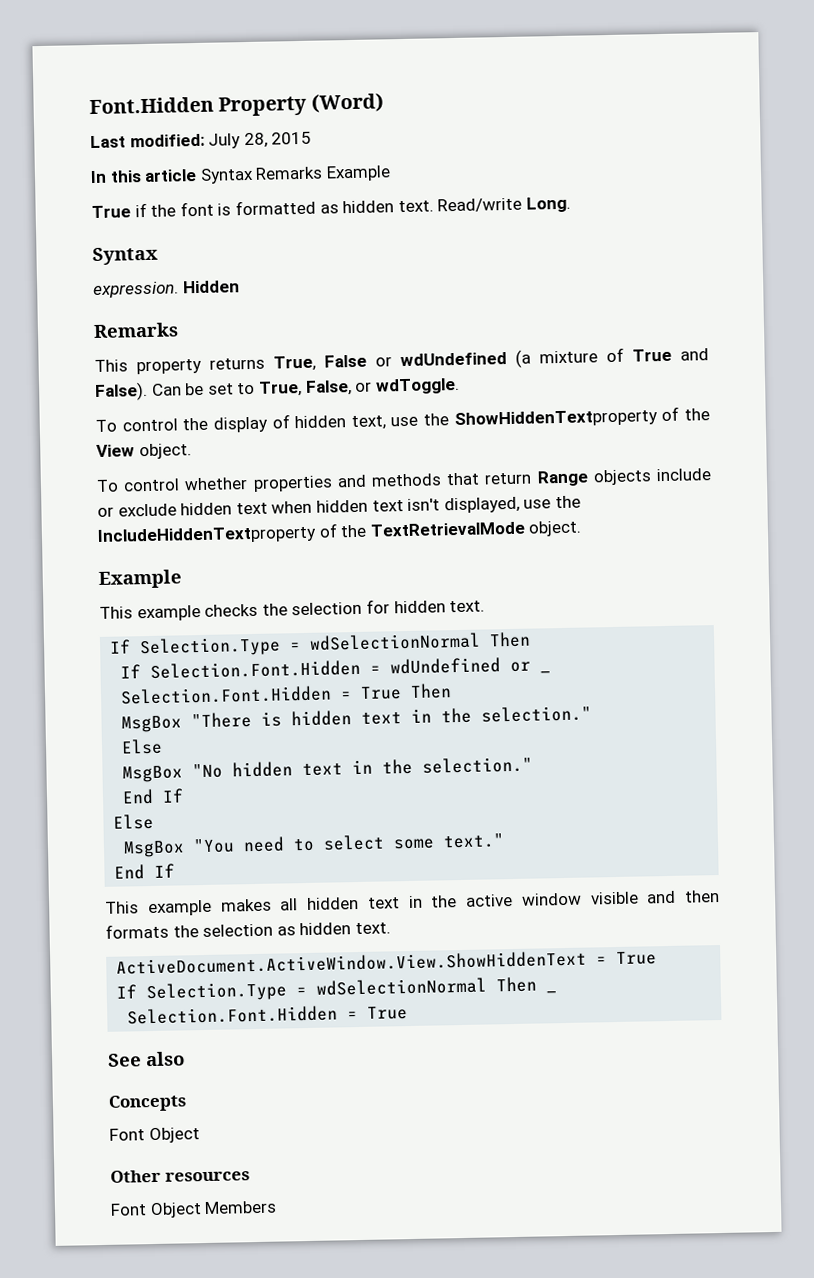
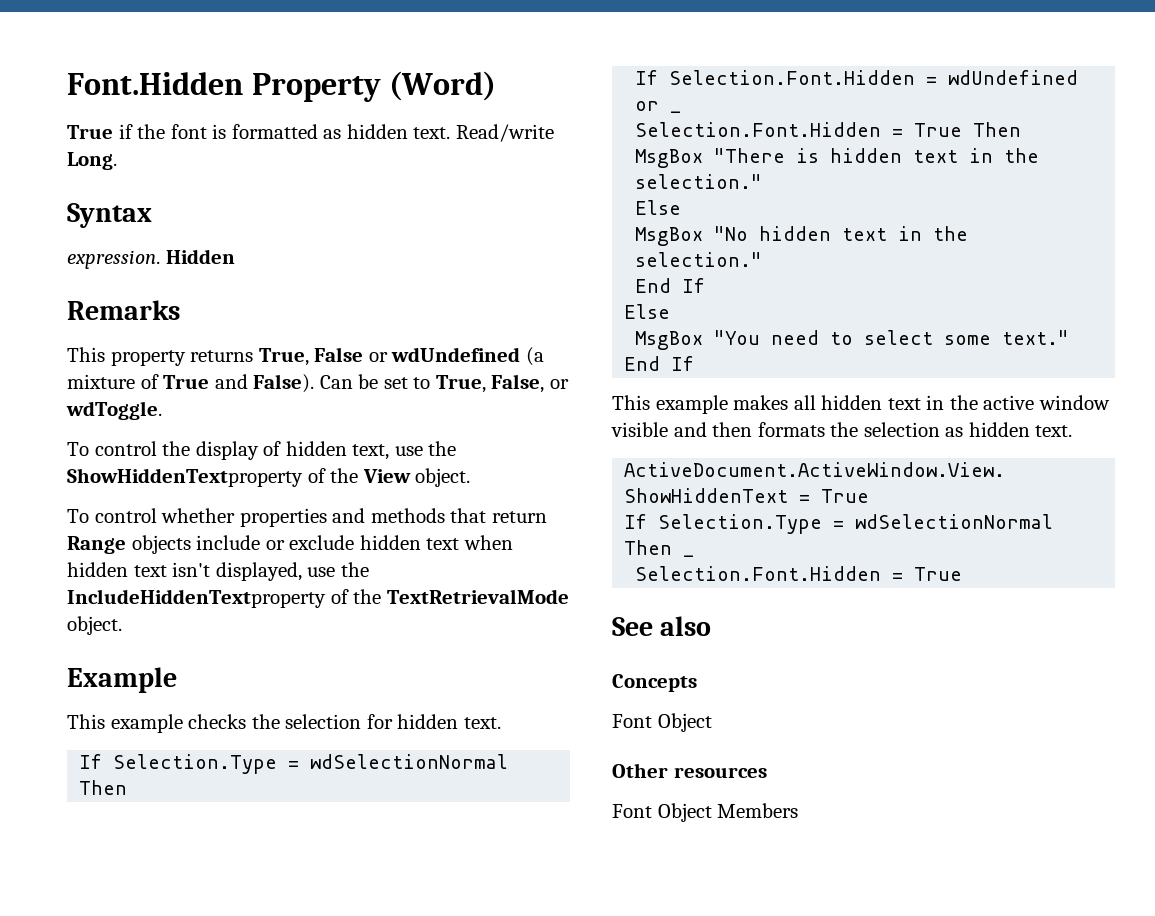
- Last modified: July 28, 2015
- In this article Syntax Remarks Example

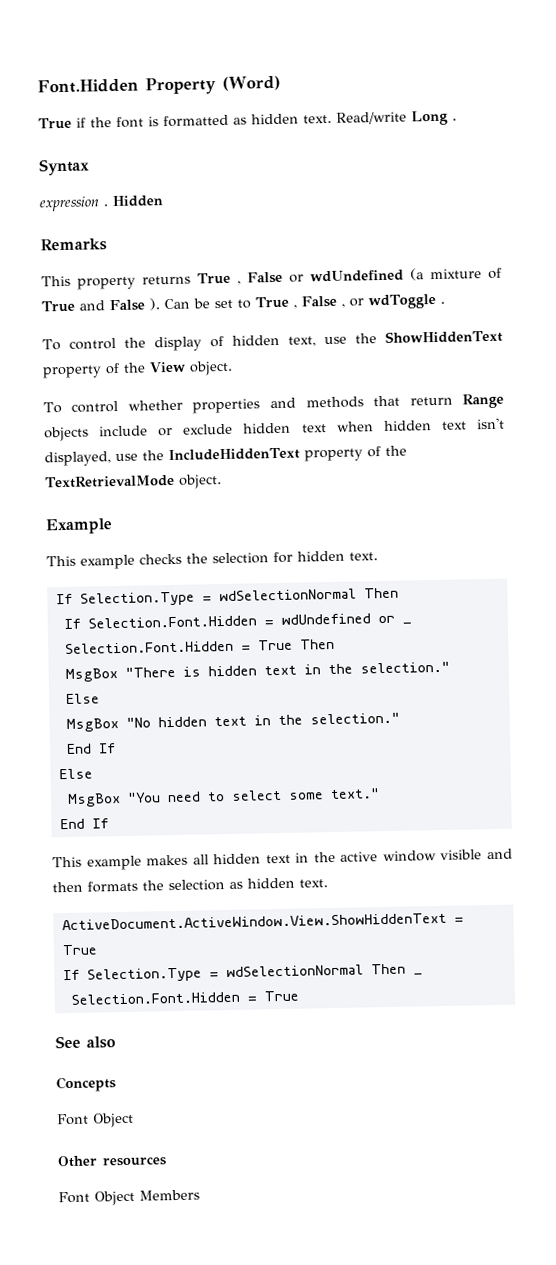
- Read/write Long.
+ Read/write Long .
- expression.
+ expression .
- This property returns True, False or wdUndefined (a mixture of True and False).
+ This property returns True , False or wdUndefined (a mixture of True and False ).
- Can be set to True, False, or wdToggle.
+ Can be set to True , False , or wdToggle .
- To control the display of hidden text, use the ShowHiddenTextproperty of the View object.
+ To control the display of hidden text, use the ShowHiddenText property of the View object.
- To control whether properties and methods that return Range objects include or exclude hidden text when hidden text isn't displayed, use the IncludeHiddenTextproperty of the TextRetrievalMode object.
+ To control whether properties and methods that return Range objects include or exclude hidden text when hidden text isn't displayed, use the IncludeHiddenText property of the TextRetrievalMode object.

